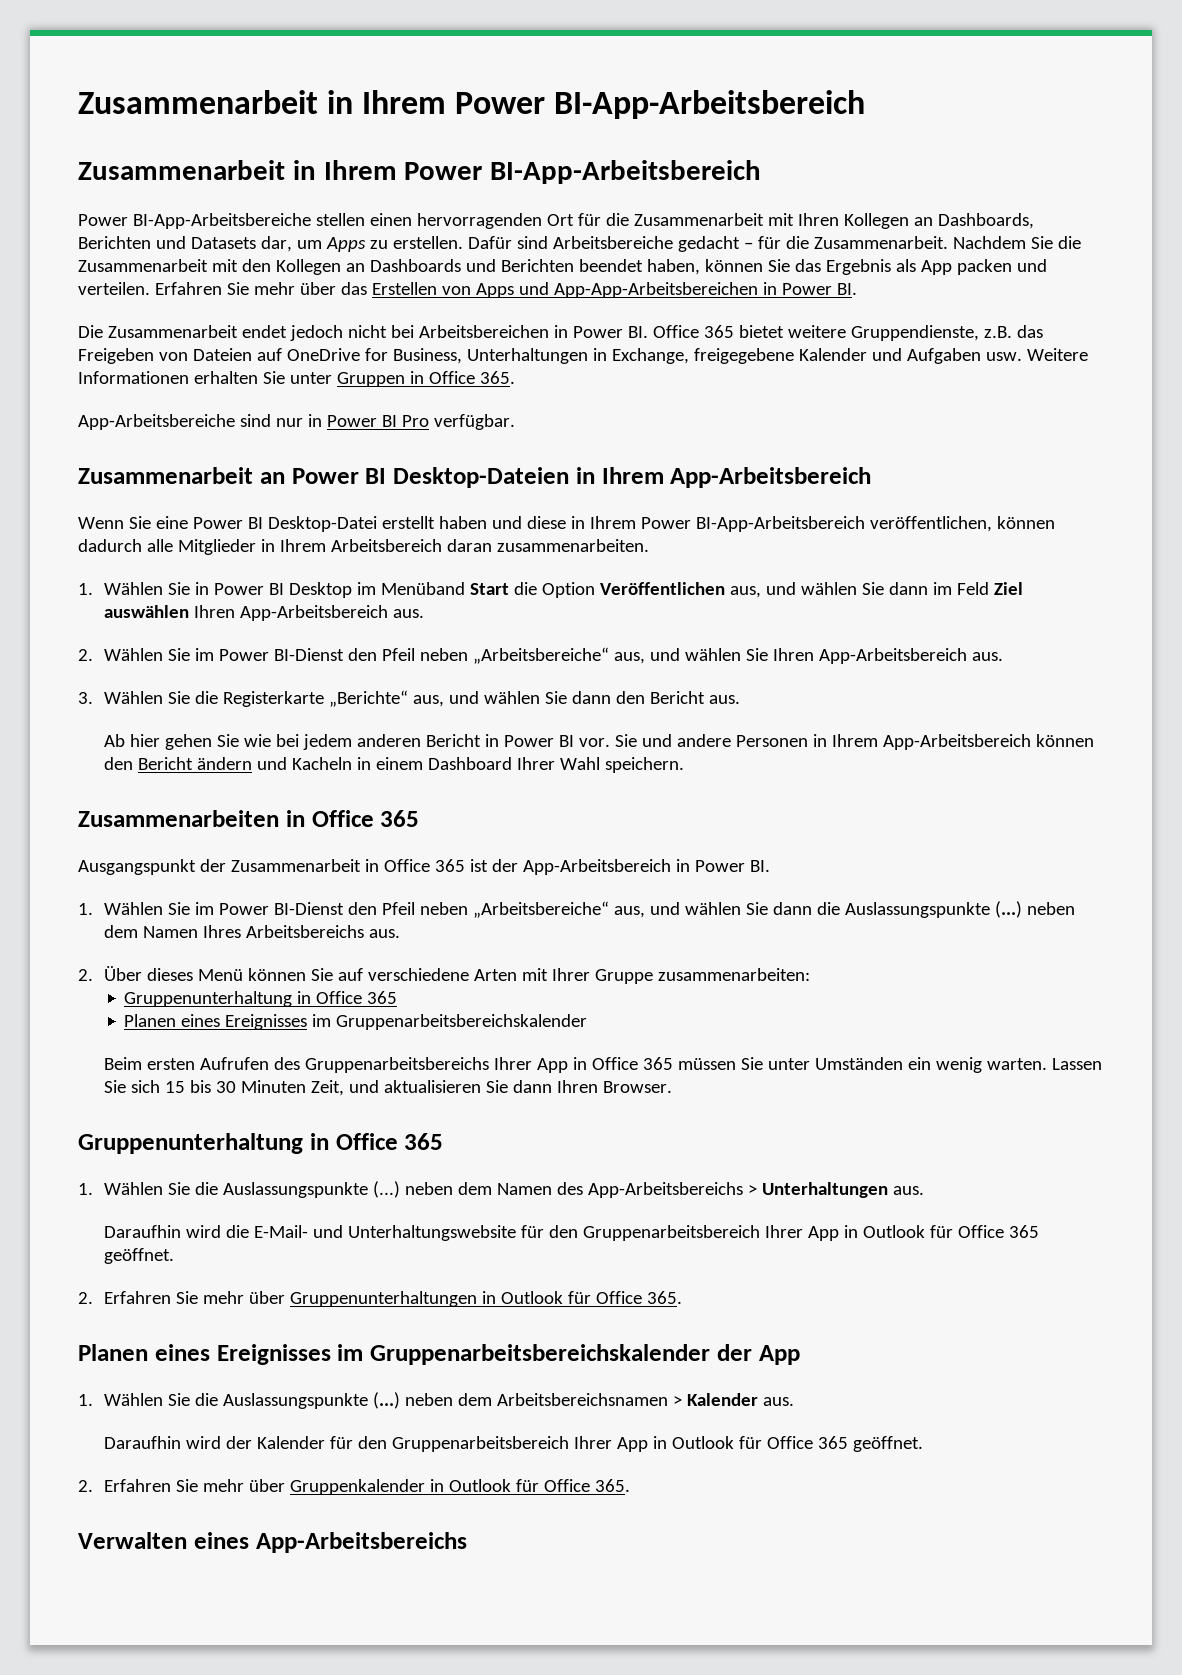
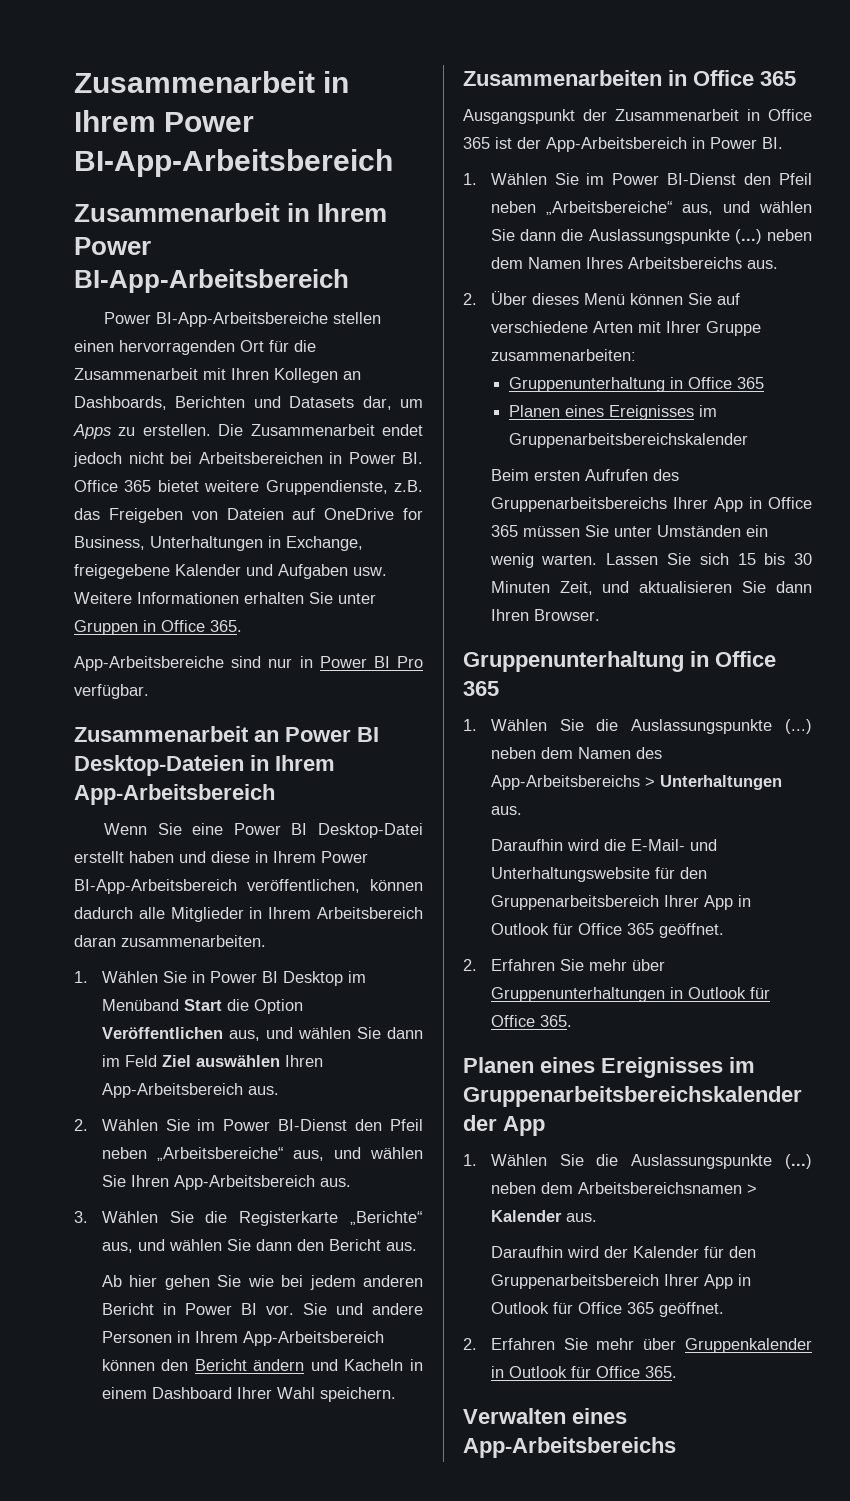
- Power BI-App-Arbeitsbereiche stellen einen hervorragenden Ort für die Zusammenarbeit mit Ihren Kollegen an Dashboards, Berichten und Datasets dar, um Apps zu erstellen. Dafür sind Arbeitsbereiche gedacht – für die Zusammenarbeit. Nachdem Sie die Zusammenarbeit mit den Kollegen an Dashboards und Berichten beendet haben, können Sie das Ergebnis als App packen und verteilen. Erfahren Sie mehr über das Erstellen von Apps und App-App-Arbeitsbereichen in Power BI.
- Die Zusammenarbeit endet jedoch nicht bei Arbeitsbereichen in Power BI. Office 365 bietet weitere Gruppendienste, z.B. das Freigeben von Dateien auf OneDrive for Business, Unterhaltungen in Exchange, freigegebene Kalender und Aufgaben usw. Weitere Informationen erhalten Sie unter Gruppen in Office 365.
+ Power BI-App-Arbeitsbereiche stellen einen hervorragenden Ort für die Zusammenarbeit mit Ihren Kollegen an Dashboards, Berichten und Datasets dar, um Apps zu erstellen. Die Zusammenarbeit endet jedoch nicht bei Arbeitsbereichen in Power BI. Office 365 bietet weitere Gruppendienste, z.B. das Freigeben von Dateien auf OneDrive for Business, Unterhaltungen in Exchange, freigegebene Kalender und Aufgaben usw. Weitere Informationen erhalten Sie unter Gruppen in Office 365.

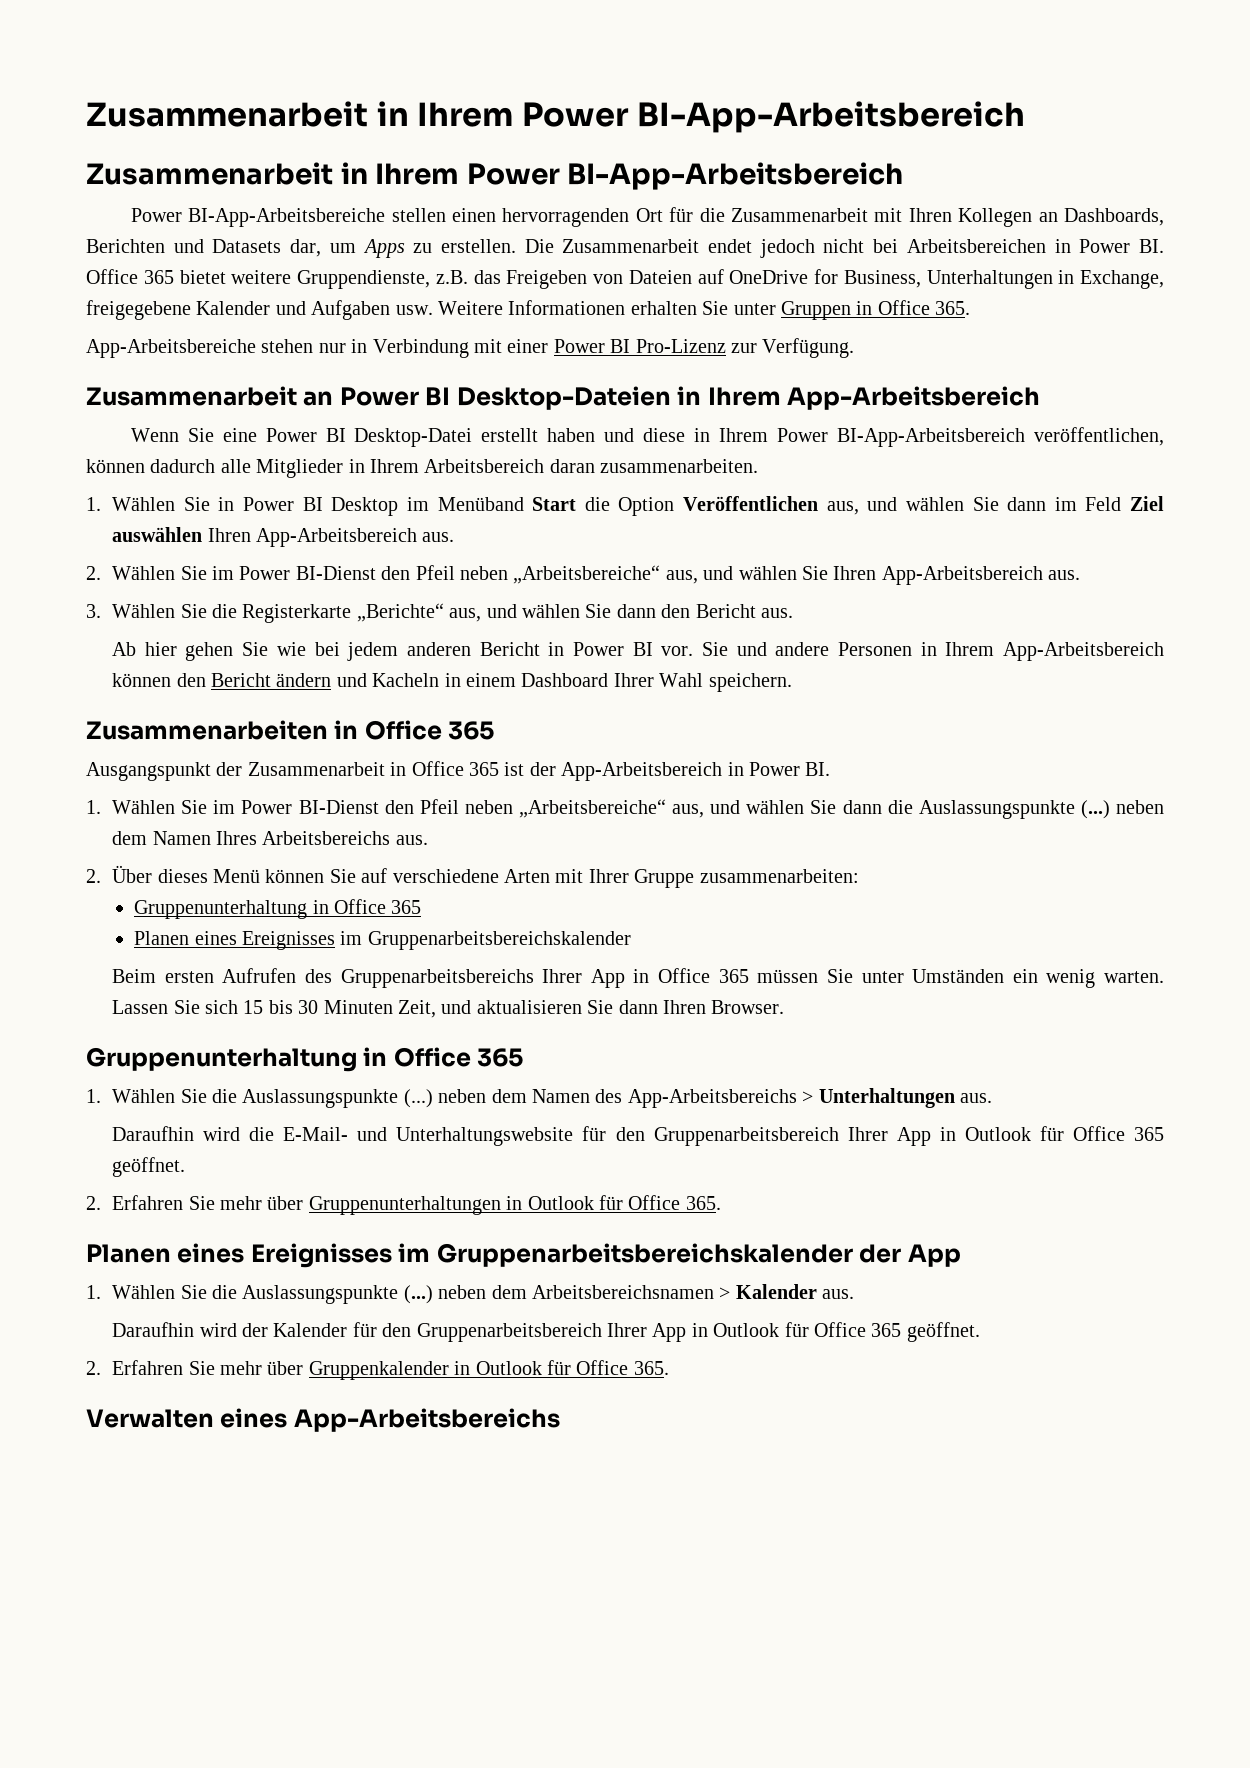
- App-Arbeitsbereiche sind nur in Power BI Pro verfügbar.
+ App-Arbeitsbereiche stehen nur in Verbindung mit einer Power BI Pro-Lizenz zur Verfügung.

